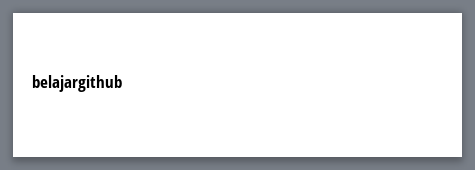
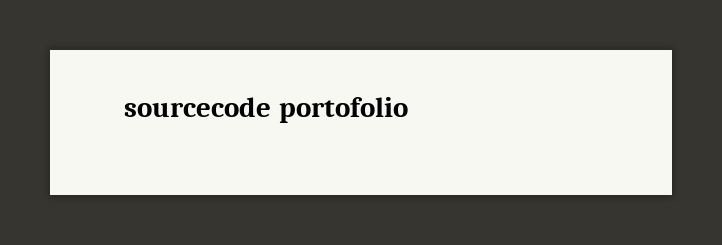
- belajargithub
+ sourcecode portofolio

